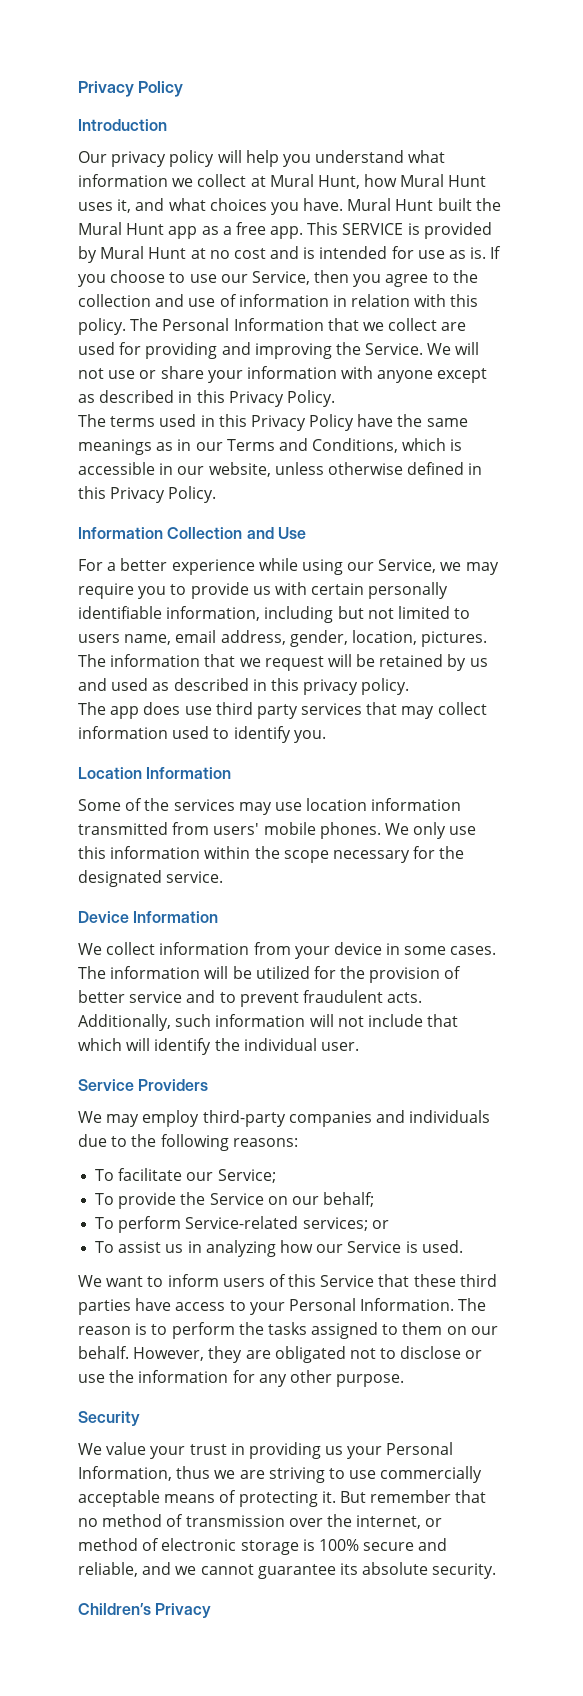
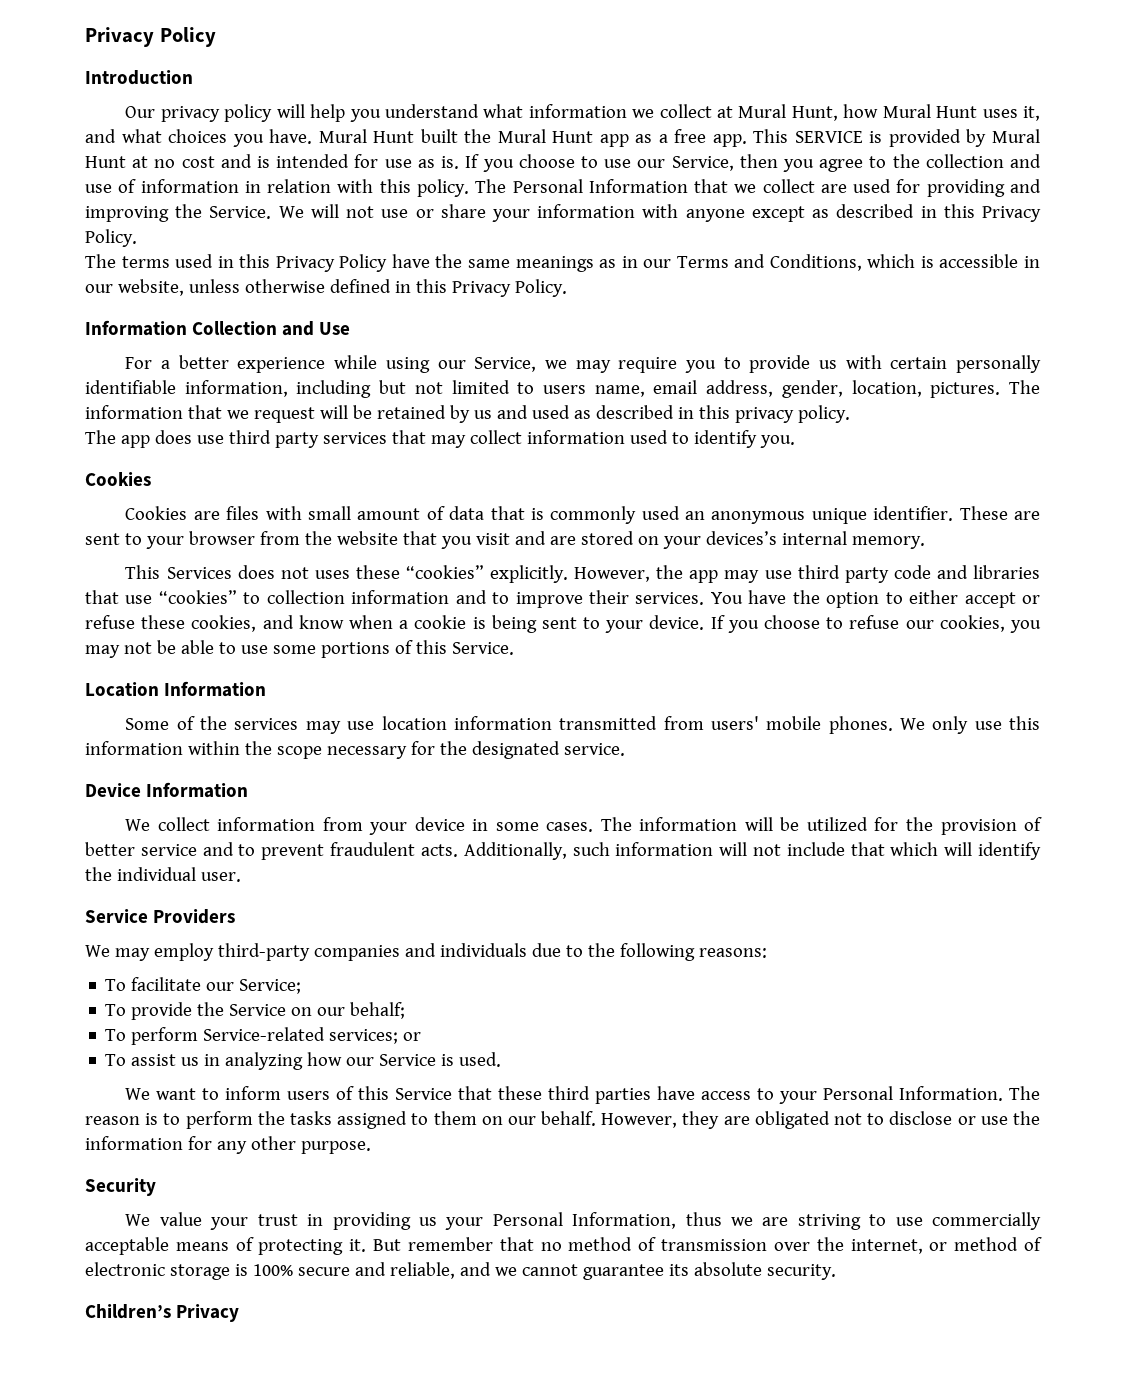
  The app does use third party services that may collect information used to identify you.
+ Cookies
+ Cookies are files with small amount of data that is commonly used an anonymous unique identifier. These are sent to your browser from the website that you visit and are stored on your devices’s internal memory.
+ This Services does not uses these “cookies” explicitly. However, the app may use third party code and libraries that use “cookies” to collection information and to improve their services. You have the option to either accept or refuse these cookies, and know when a cookie is being sent to your device. If you choose to refuse our cookies, you may not be able to use some portions of this Service.

